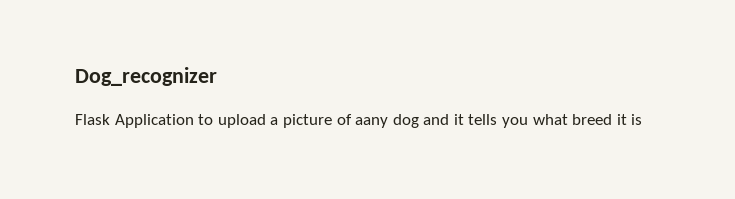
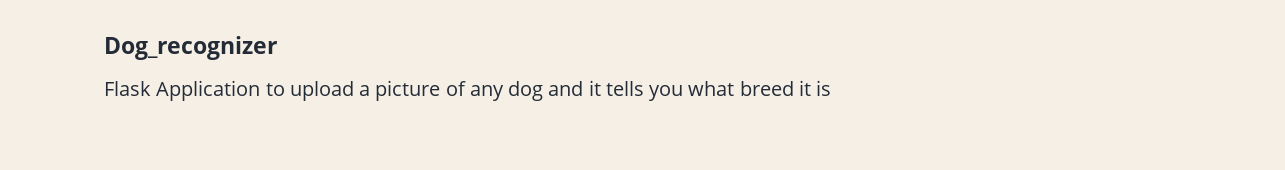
- Flask Application to upload a picture of aany dog and it tells you what breed it is
+ Flask Application to upload a picture of any dog and it tells you what breed it is

